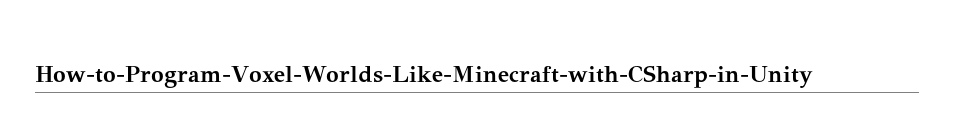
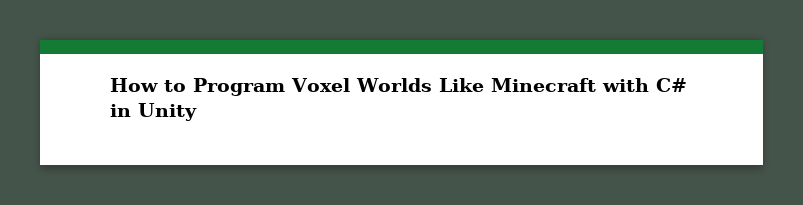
- How-to-Program-Voxel-Worlds-Like-Minecraft-with-CSharp-in-Unity
+ How to Program Voxel Worlds Like Minecraft with C# in Unity

